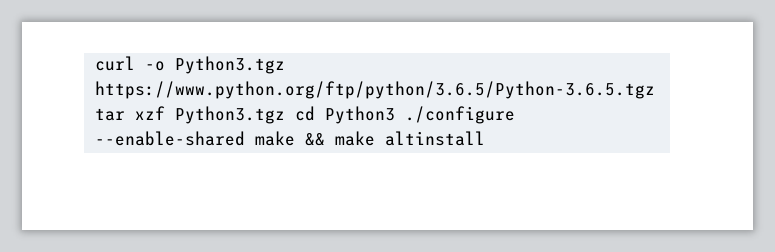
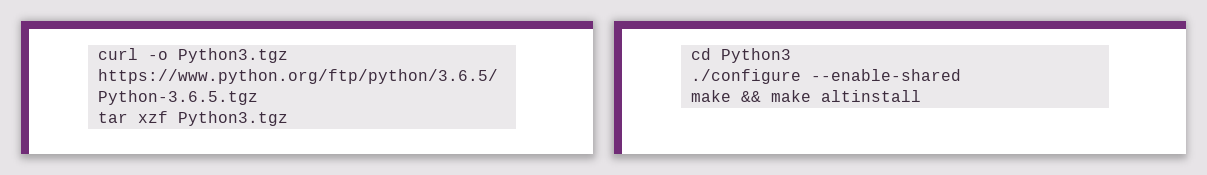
- tar xzf Python3.tgz cd Python3 ./configure --enable-shared make && make altinstall
+ tar xzf Python3.tgz
+ cd Python3
+ ./configure --enable-shared
+ make && make altinstall

